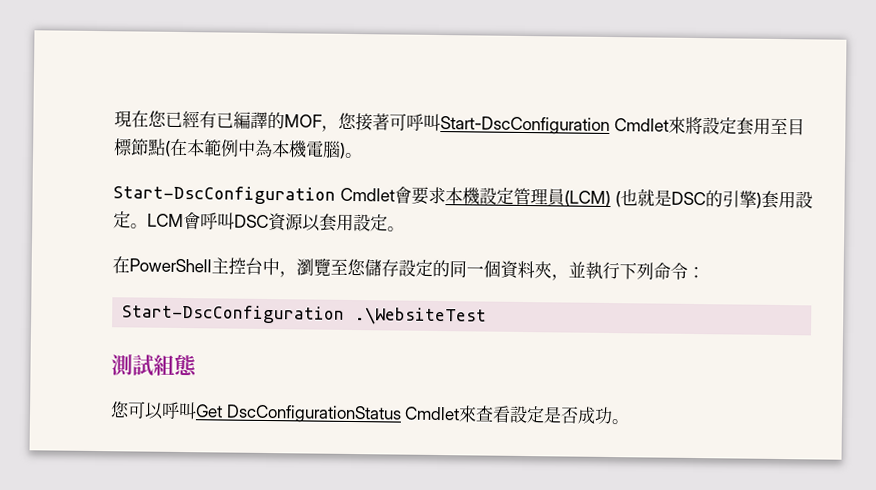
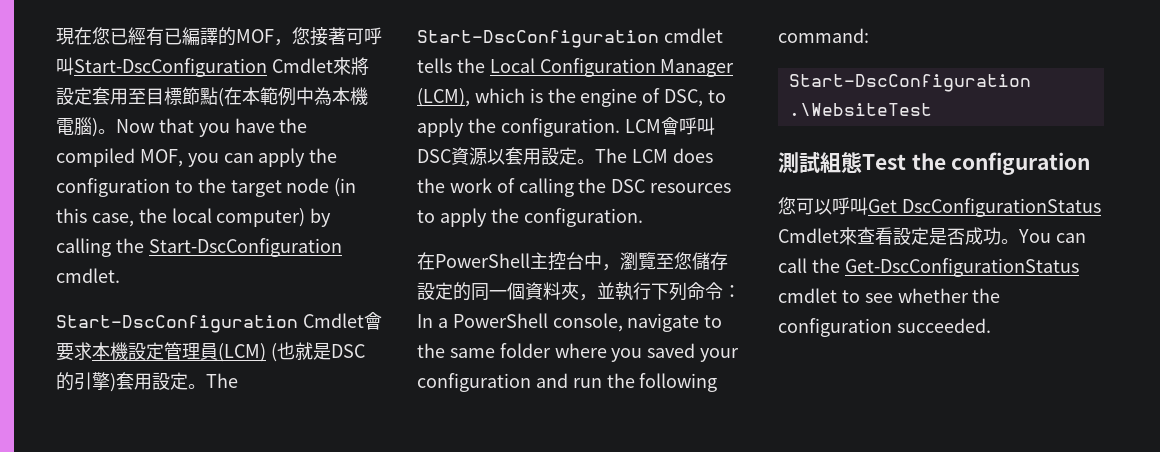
+ Now that you have the compiled MOF, you can apply the configuration to the target node (in this case, the local computer) by calling the Start-DscConfiguration cmdlet.
+ The Start-DscConfiguration cmdlet tells the Local Configuration Manager (LCM), which is the engine of DSC, to apply the configuration.
+ The LCM does the work of calling the DSC resources to apply the configuration.
- 在PowerShell主控台中，瀏覽至您儲存設定的同一個資料夾，並執行下列命令：
+ 在PowerShell主控台中，瀏覽至您儲存設定的同一個資料夾，並執行下列命令：In a PowerShell console, navigate to the same folder where you saved your configuration and run the following command:
- 測試組態
+ 測試組態Test the configuration
+ You can call the Get-DscConfigurationStatus cmdlet to see whether the configuration succeeded.

